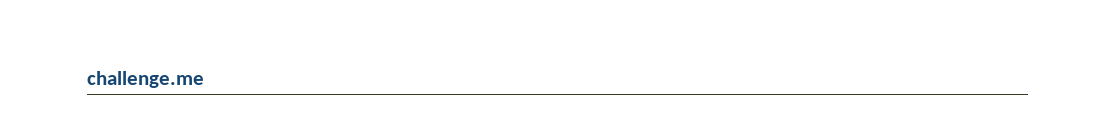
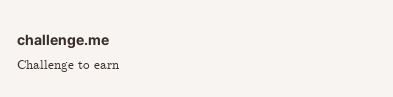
+ Challenge to earn

